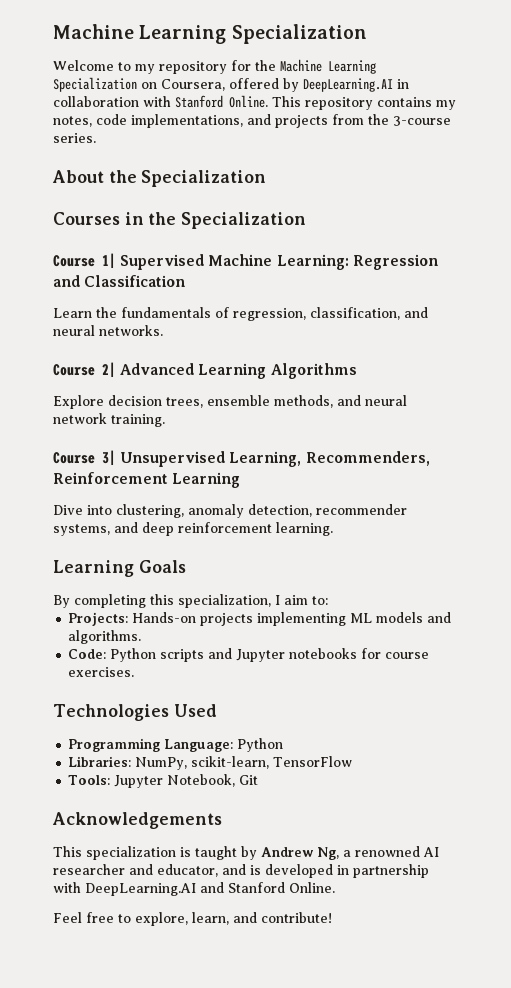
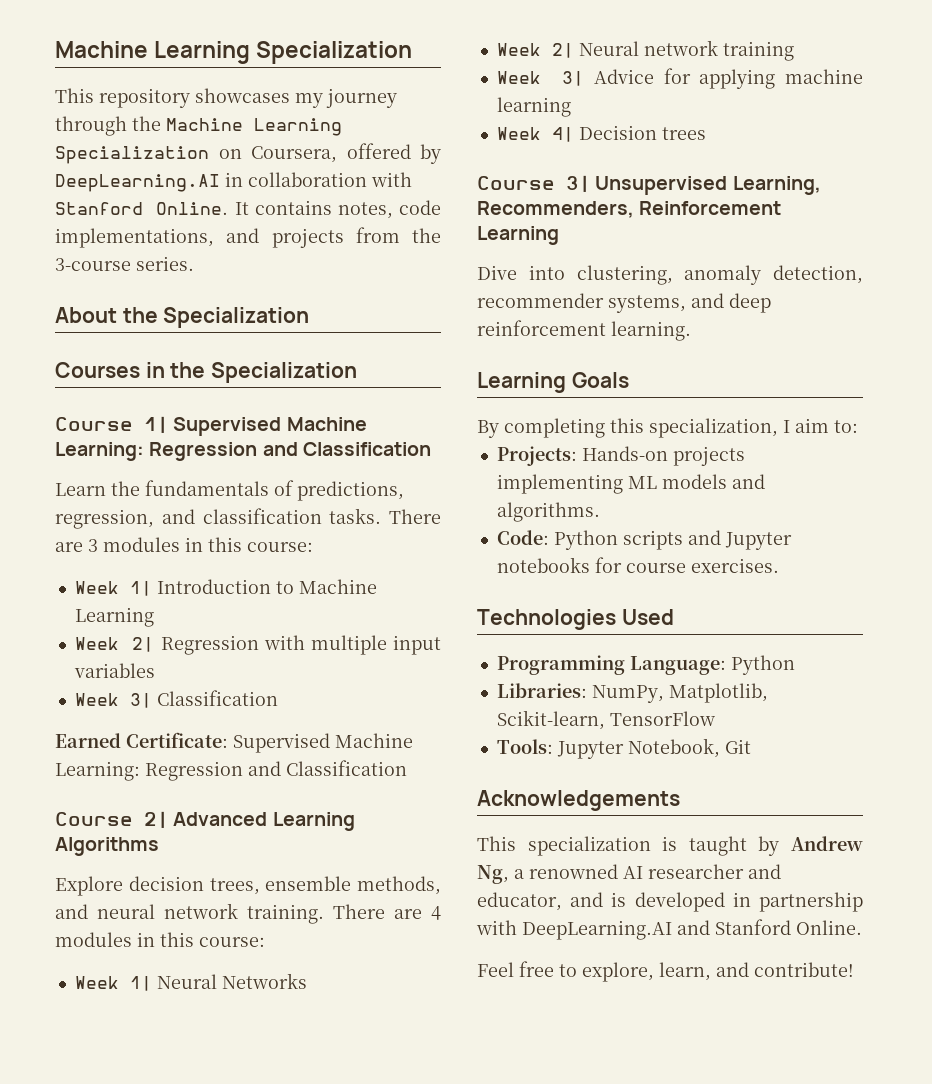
- Welcome to my repository for the Machine Learning Specialization on Coursera, offered by DeepLearning.AI in collaboration with Stanford Online.
+ This repository showcases my journey through the Machine Learning Specialization on Coursera, offered by DeepLearning.AI in collaboration with Stanford Online.
- This repository contains my notes, code implementations, and projects from the 3-course series.
+ It contains notes, code implementations, and projects from the 3-course series.
- Learn the fundamentals of regression, classification, and neural networks.
+ Learn the fundamentals of predictions, regression, and classification tasks. There are 3 modules in this course:
+ Week 1| Introduction to Machine Learning
+ Week 2| Regression with multiple input variables
+ Week 3| Classification
+ Earned Certificate: Supervised Machine Learning: Regression and Classification
+ There are 4 modules in this course:
+ Week 1| Neural Networks
+ Week 2| Neural network training
+ Week 3| Advice for applying machine learning
+ Week 4| Decision trees
- Libraries: NumPy, scikit-learn, TensorFlow
+ Libraries: NumPy, Matplotlib, Scikit-learn, TensorFlow

